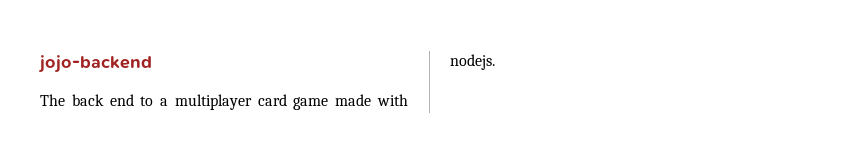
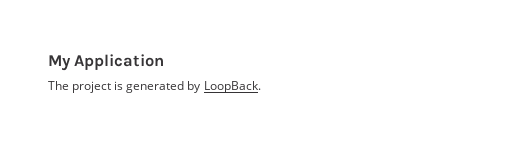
- jojo-backend
+ My Application
- The back end to a multiplayer card game made with nodejs.
+ The project is generated by LoopBack.

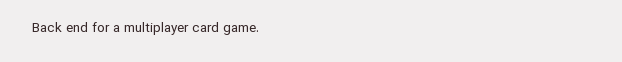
- My Application
- The project is generated by LoopBack.
+ Back end for a multiplayer card game.

